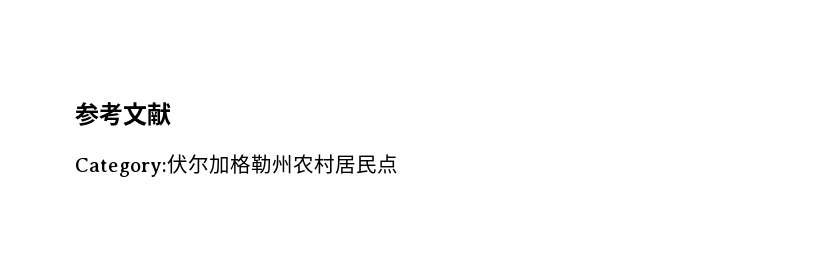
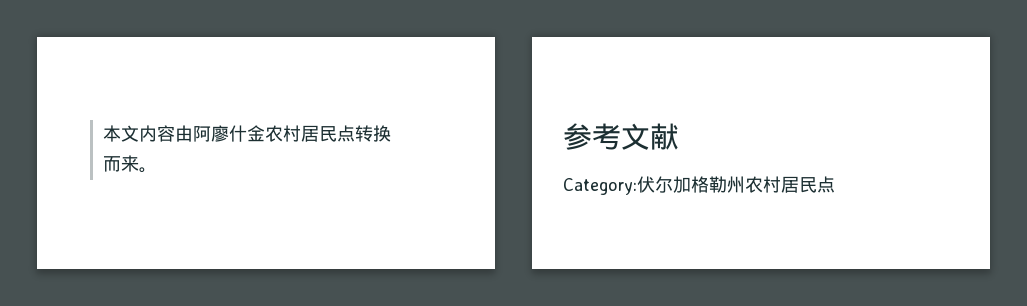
+ 本文内容由阿廖什金农村居民点转换而来。

